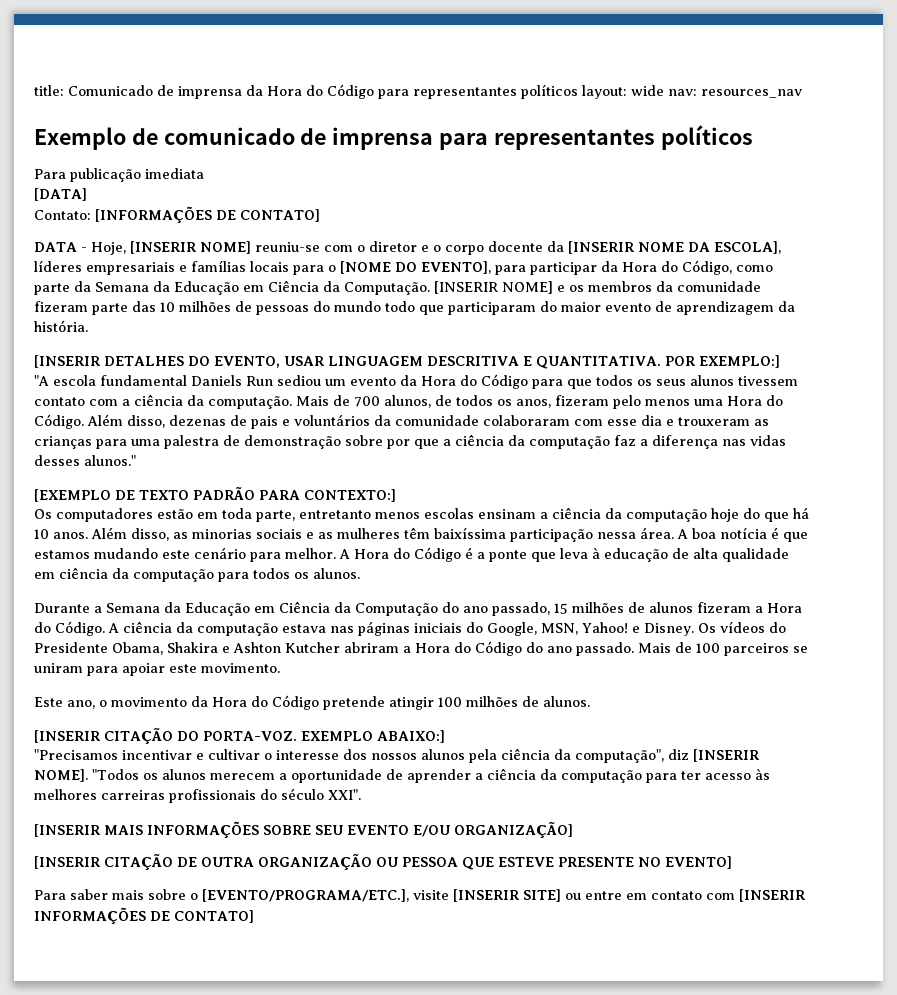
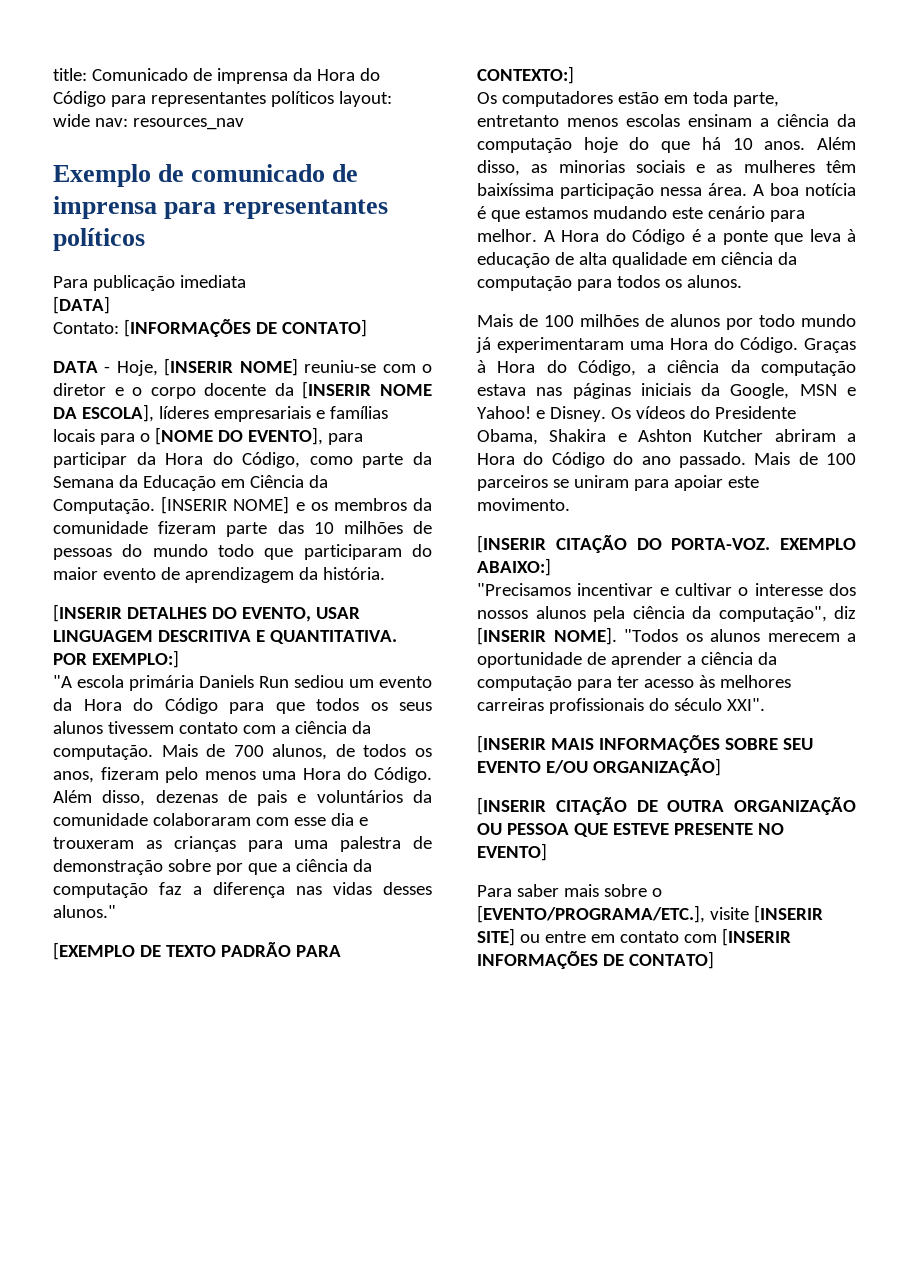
- "A escola fundamental Daniels Run sediou um evento da Hora do Código para que todos os seus alunos tivessem contato com a ciência da computação.
+ "A escola primária Daniels Run sediou um evento da Hora do Código para que todos os seus alunos tivessem contato com a ciência da computação.
- Durante a Semana da Educação em Ciência da Computação do ano passado, 15 milhões de alunos fizeram a Hora do Código. A ciência da computação estava nas páginas iniciais do Google, MSN, Yahoo! e Disney.
+ Mais de 100 milhões de alunos por todo mundo já experimentaram uma Hora do Código. Graças à Hora do Código, a ciência da computação estava nas páginas iniciais da Google, MSN e Yahoo! e Disney.
- Este ano, o movimento da Hora do Código pretende atingir 100 milhões de alunos.

